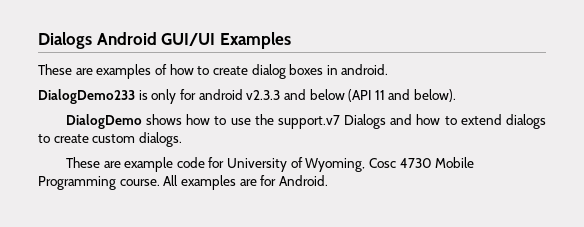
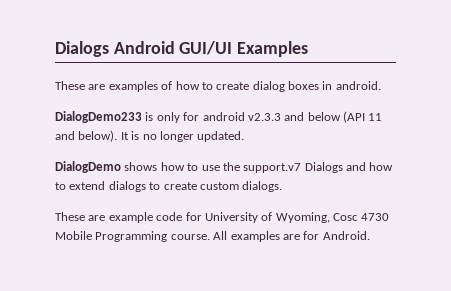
+ It is no longer updated.

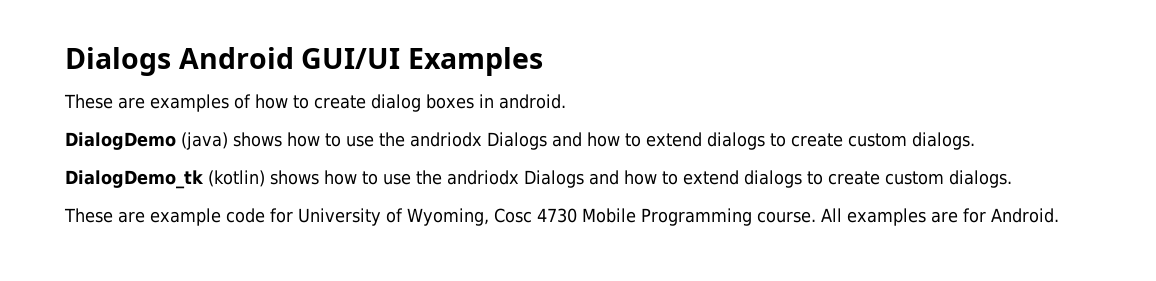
- DialogDemo233 is only for android v2.3.3 and below (API 11 and below). It is no longer updated.
- DialogDemo shows how to use the support.v7 Dialogs and how to extend dialogs to create custom dialogs.
+ DialogDemo (java) shows how to use the andriodx Dialogs and how to extend dialogs to create custom dialogs.
+ DialogDemo_tk (kotlin) shows how to use the andriodx Dialogs and how to extend dialogs to create custom dialogs.

